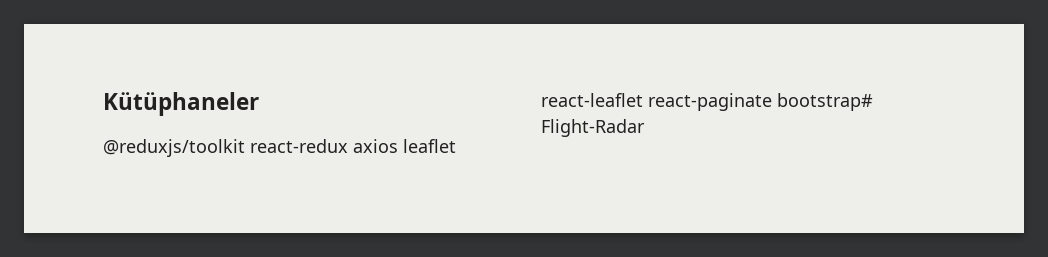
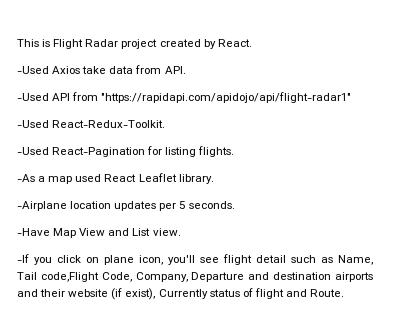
- Kütüphaneler
- @reduxjs/toolkit react-redux axios leaflet react-leaflet react-paginate bootstrap# Flight-Radar
+ This is Flight Radar project created by React.
+ -Used Axios take data from API.
+ -Used API from "https://rapidapi.com/apidojo/api/flight-radar1"
+ -Used React-Redux-Toolkit.
+ -Used React-Pagination for listing flights.
+ -As a map used React Leaflet library.
+ -Airplane location updates per 5 seconds.
+ -Have Map View and List view.
+ -If you click on plane icon, you'll see flight detail such as Name, Tail code,Flight Code, Company, Departure and destination airports and their website (if exist), Currently status of flight and Route.

